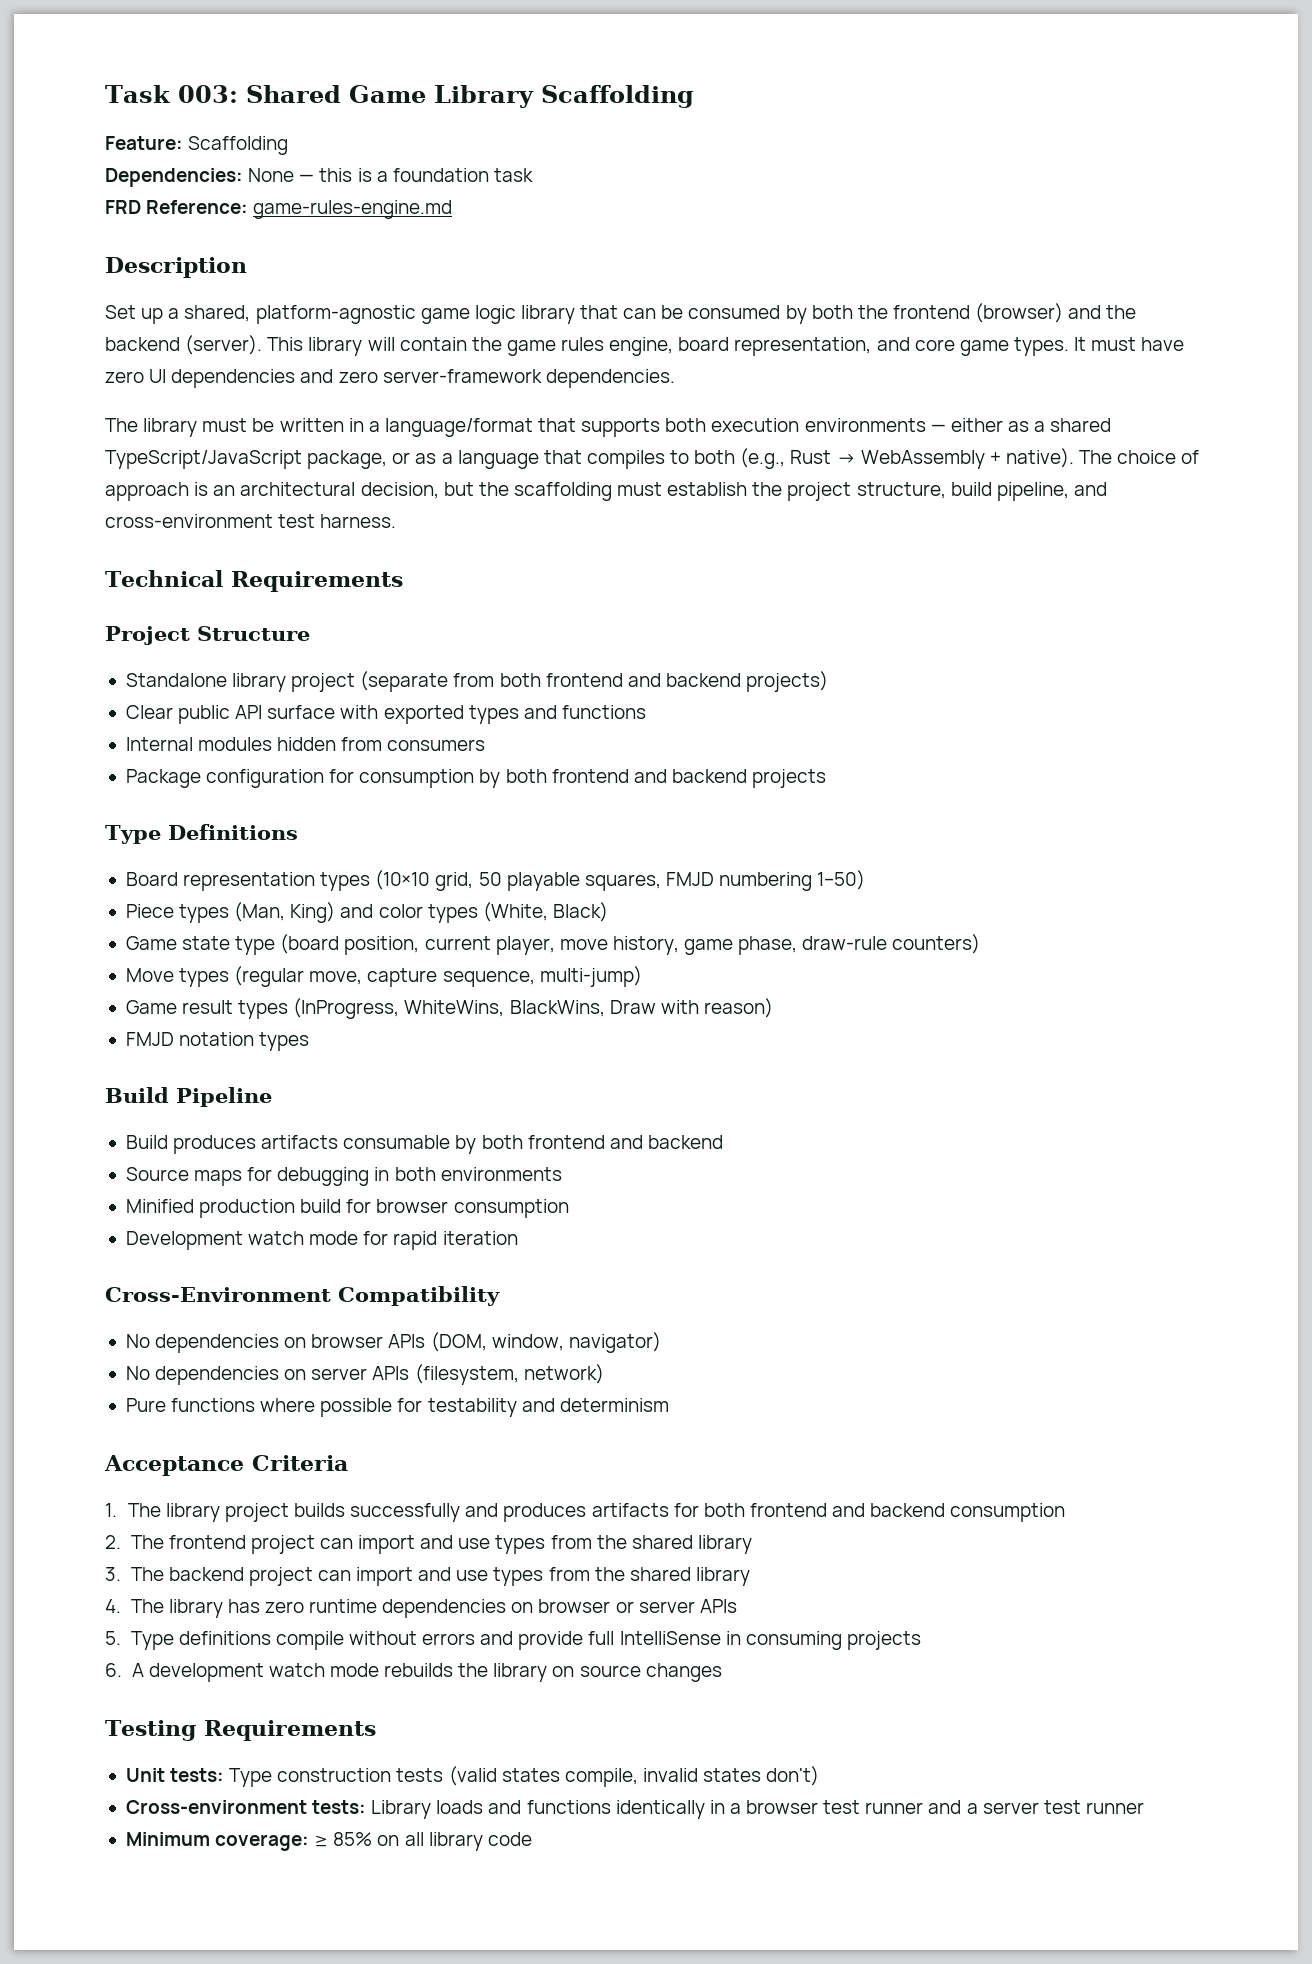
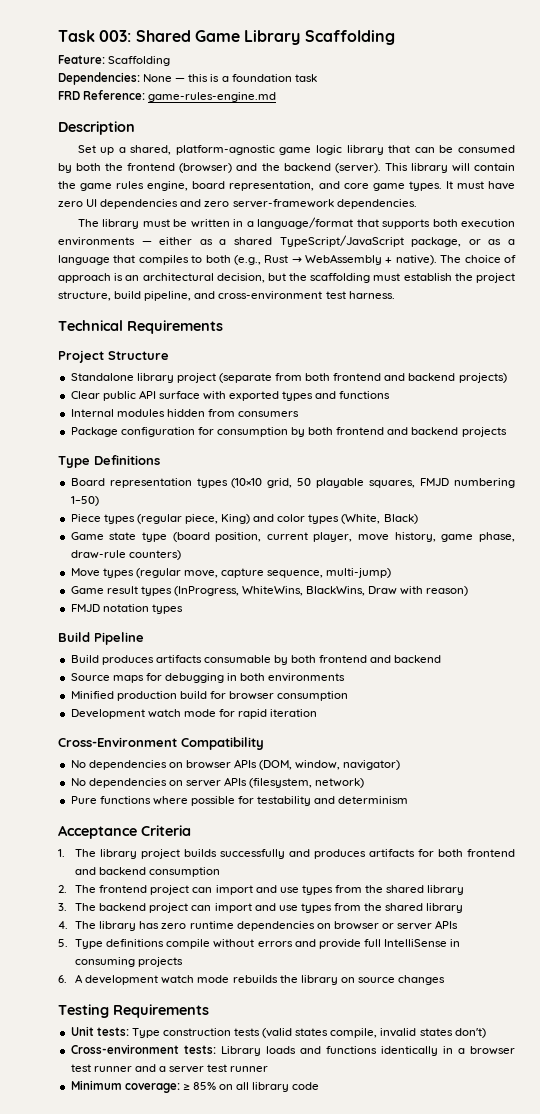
- Piece types (Man, King) and color types (White, Black)
+ Piece types (regular piece, King) and color types (White, Black)

